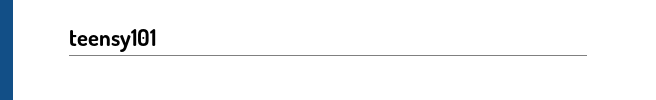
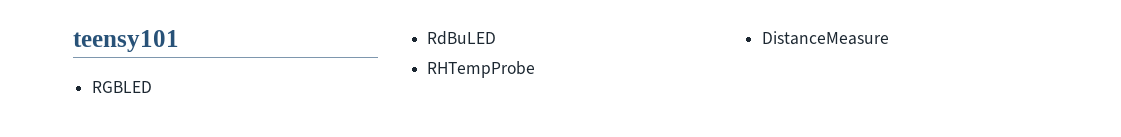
+ RGBLED
+ RdBuLED
+ RHTempProbe
+ DistanceMeasure

